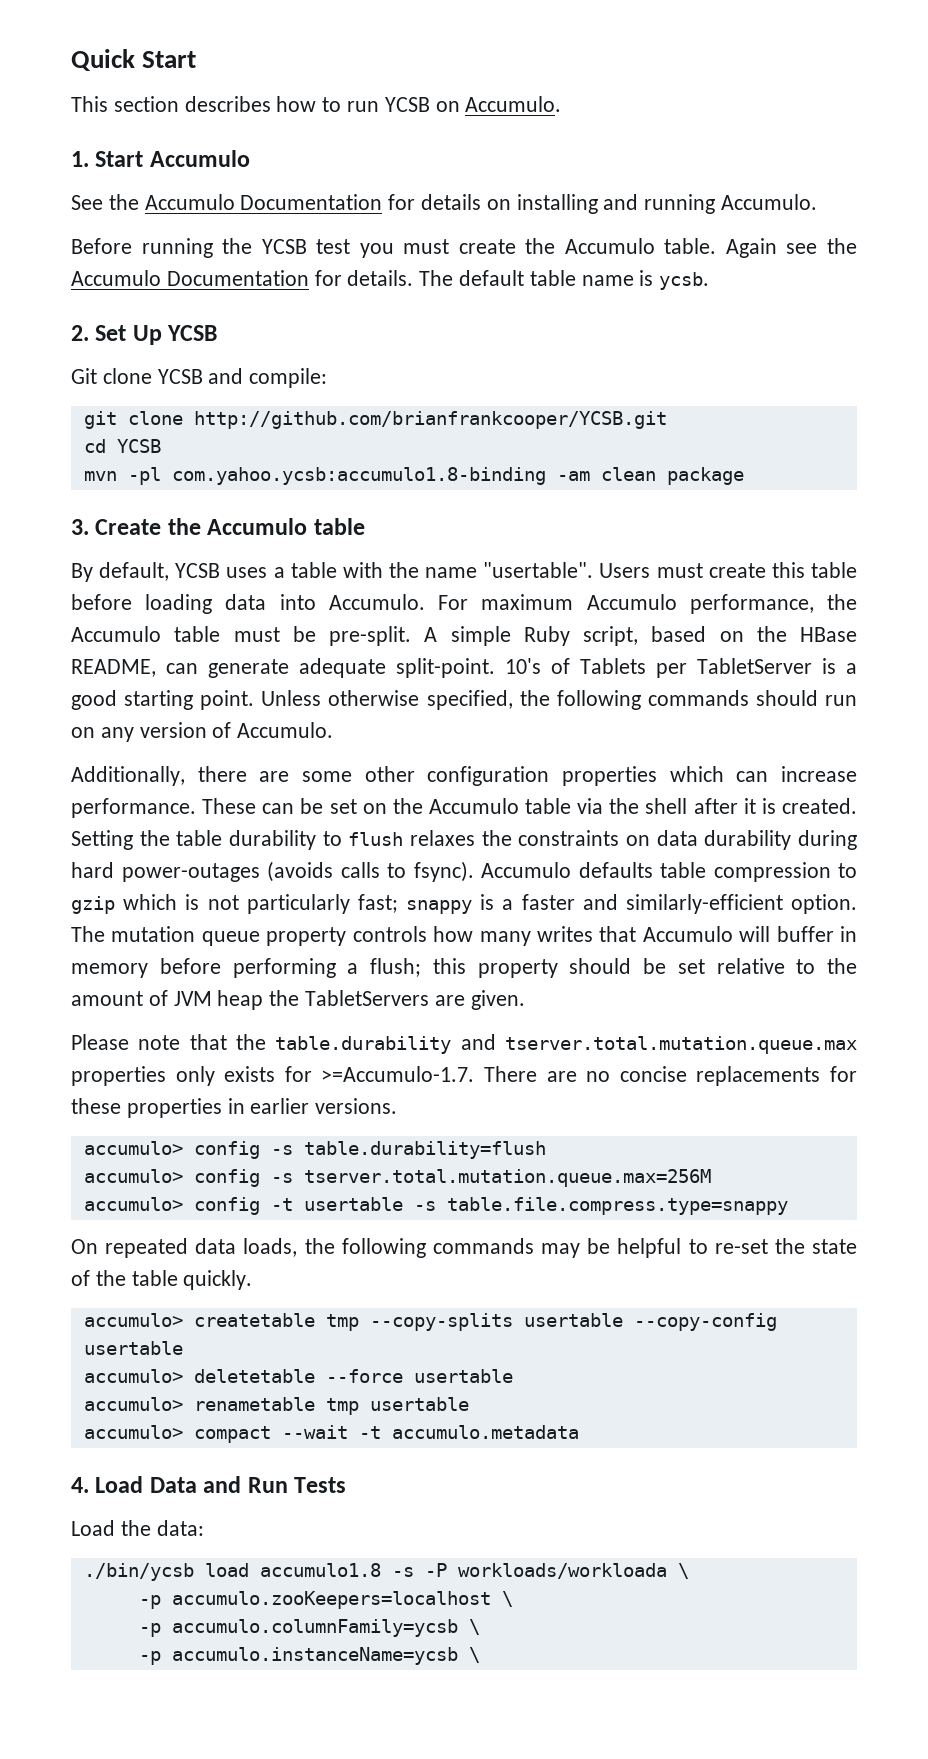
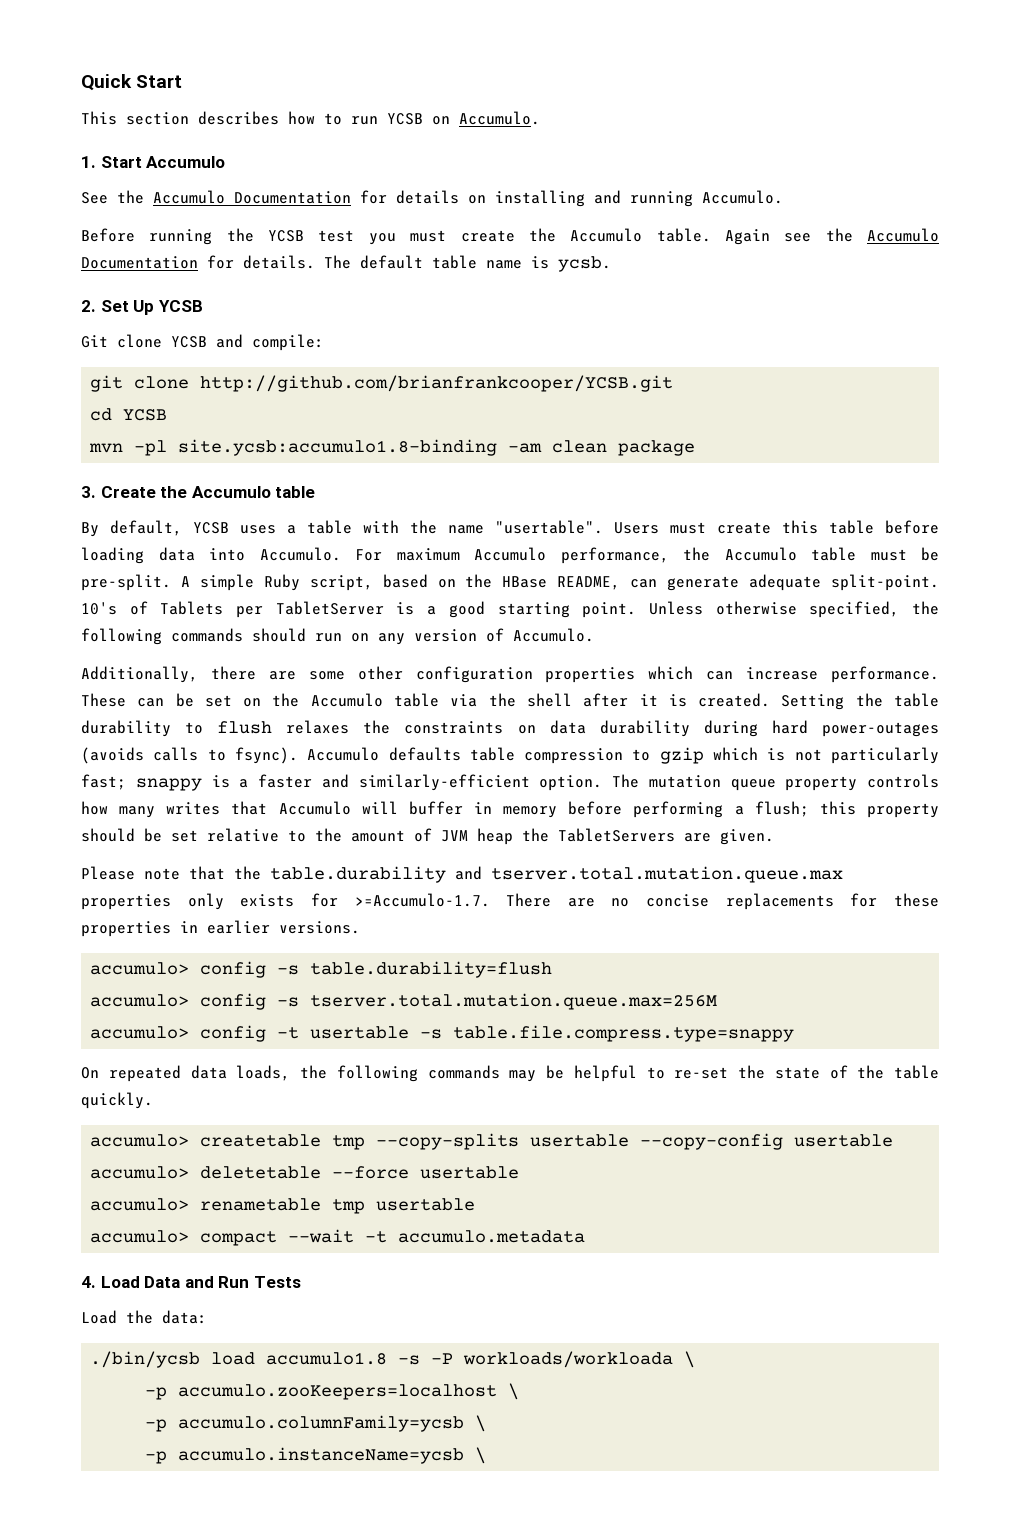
- mvn -pl com.yahoo.ycsb:accumulo1.8-binding -am clean package
+ mvn -pl site.ycsb:accumulo1.8-binding -am clean package

